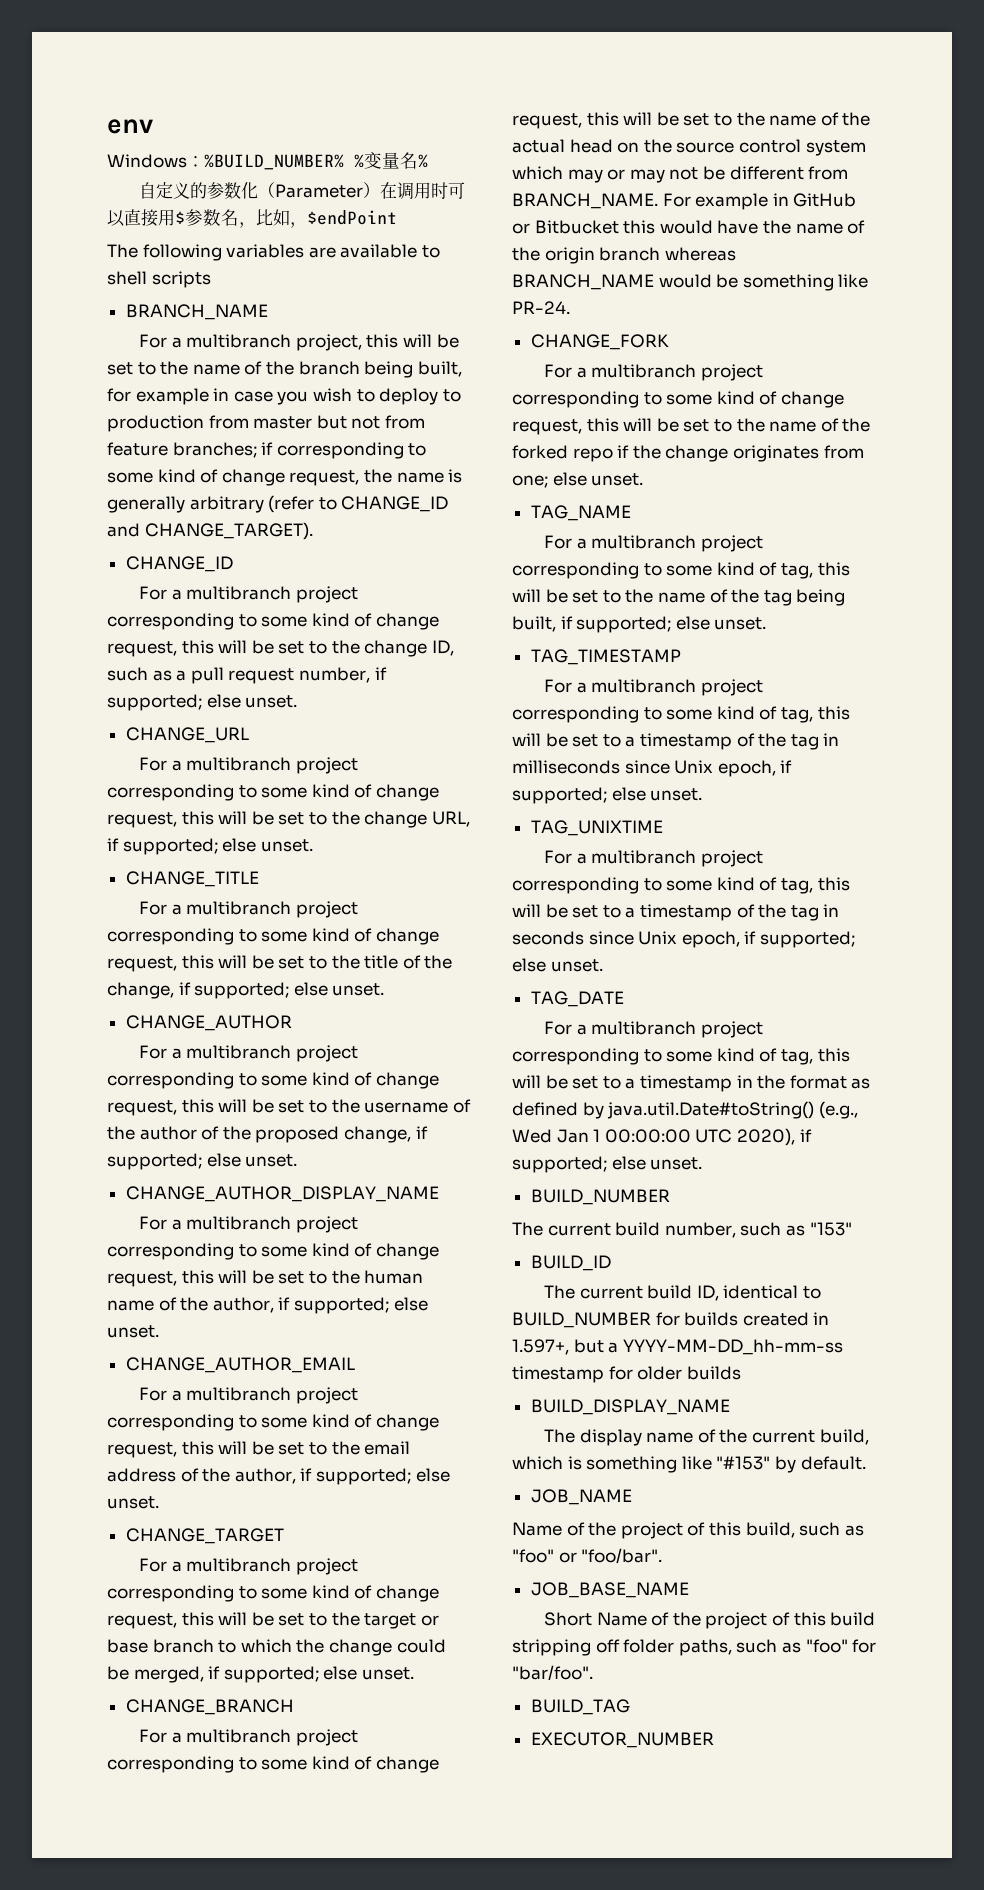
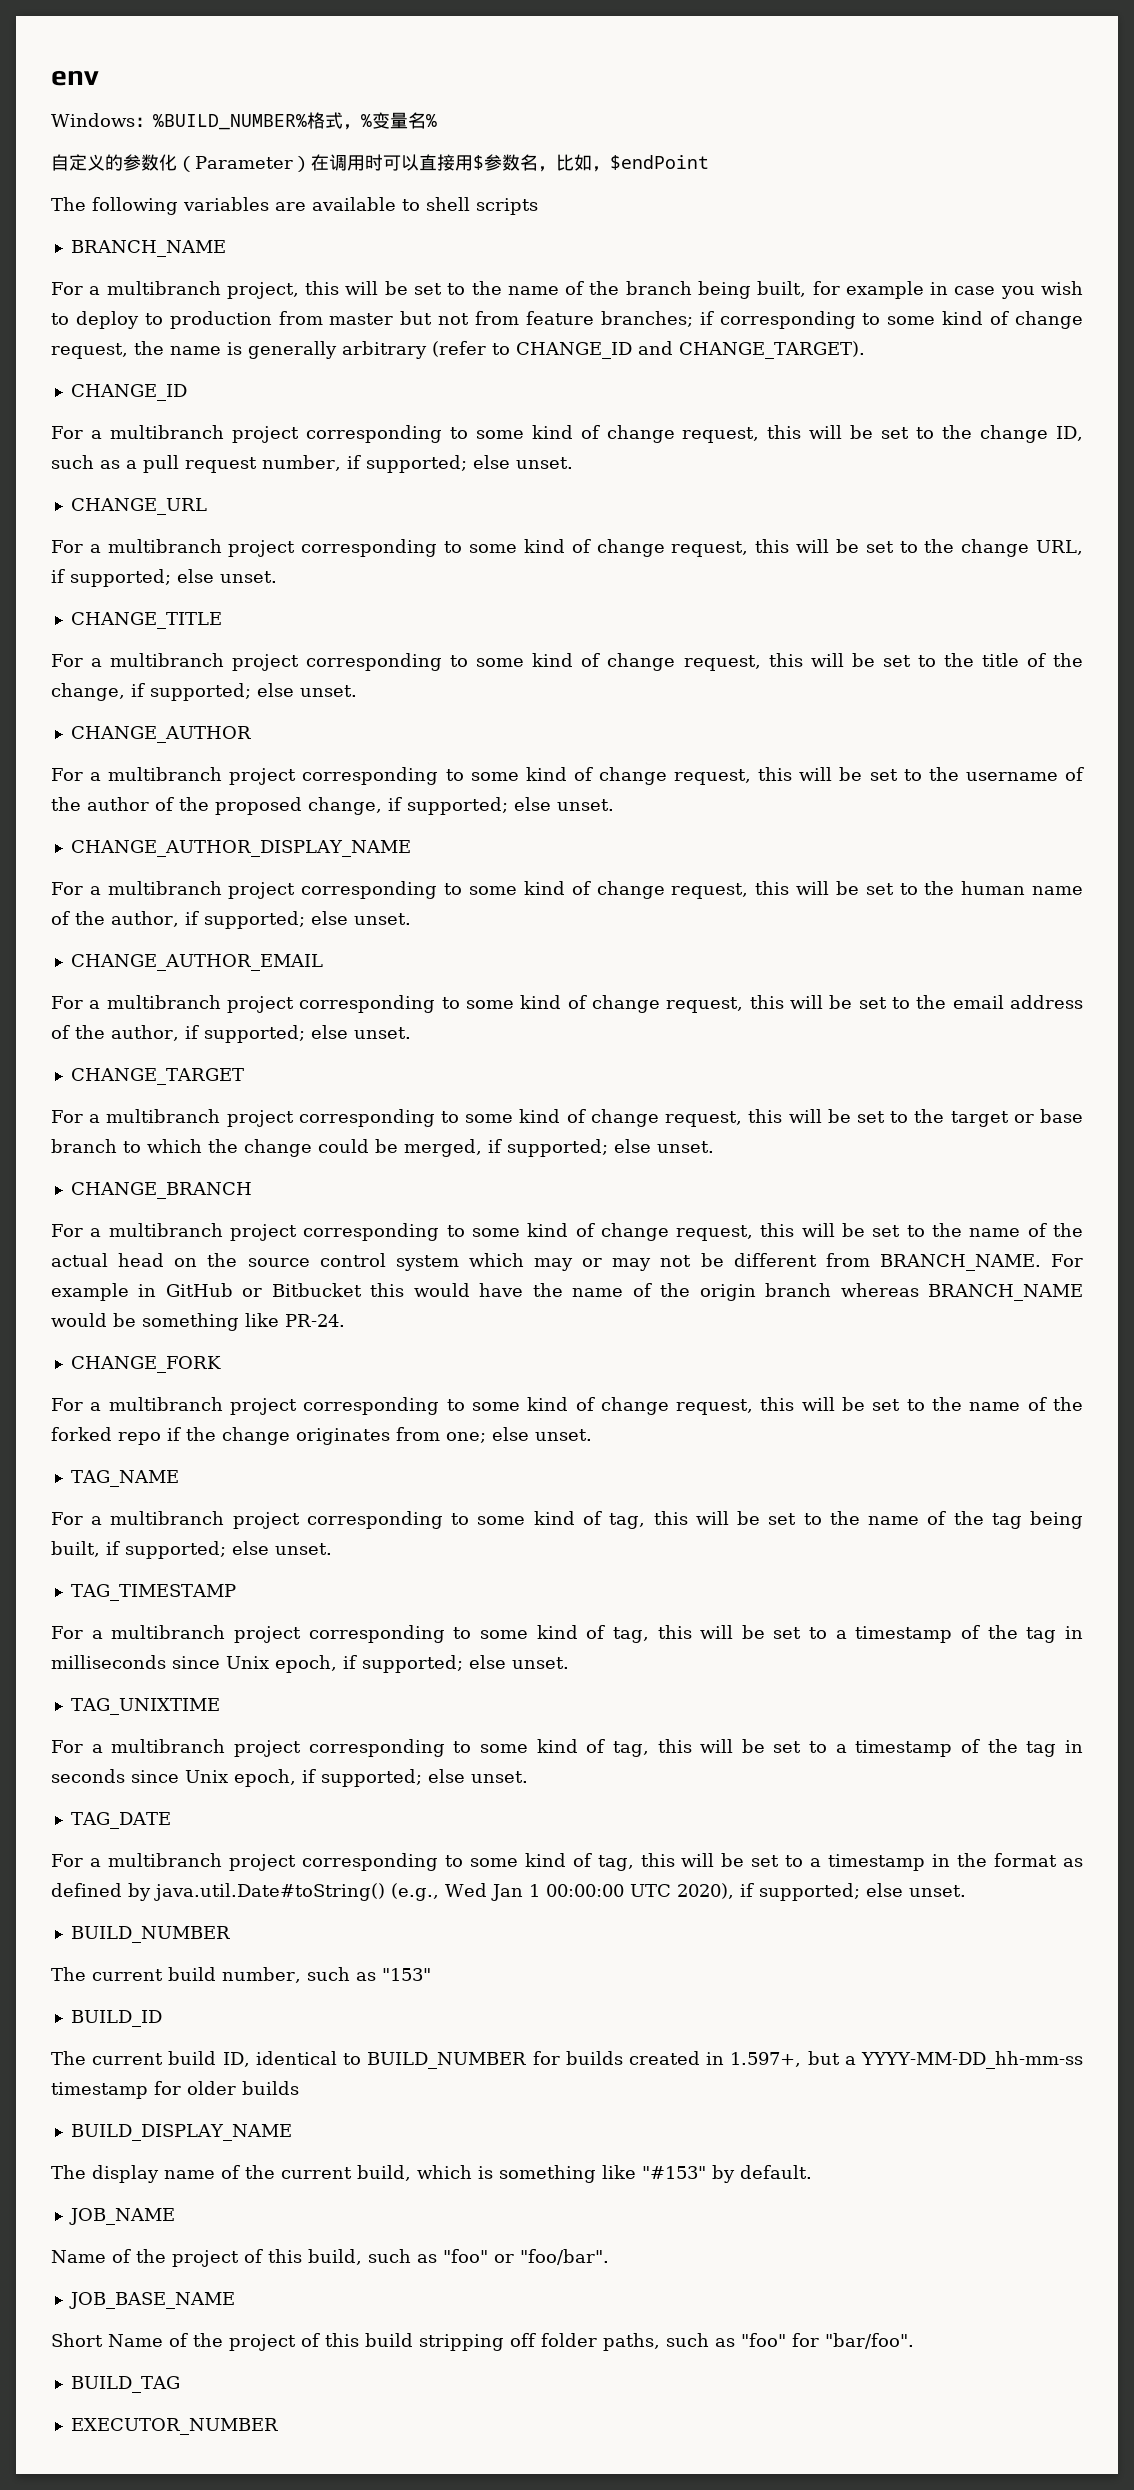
- Windows：%BUILD_NUMBER% %变量名%
+ Windows：%BUILD_NUMBER%格式，%变量名%

